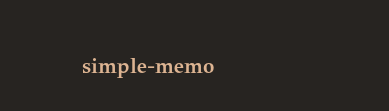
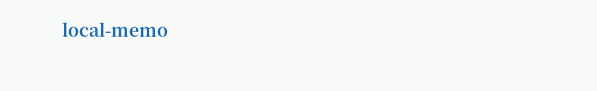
- simple-memo
+ local-memo

